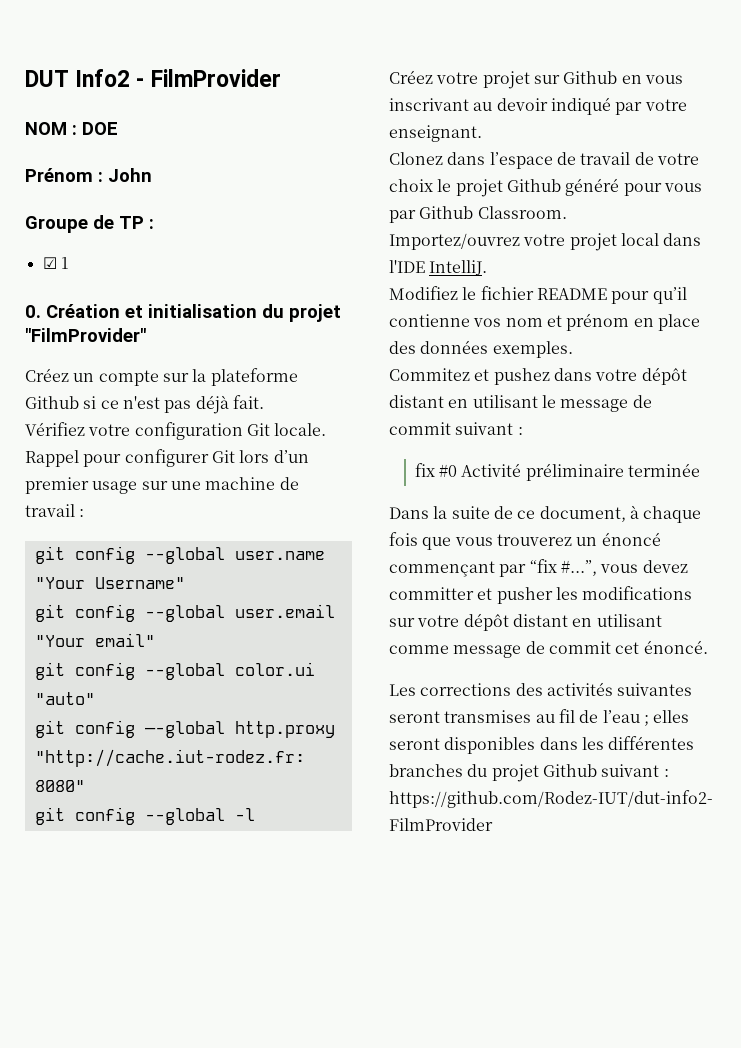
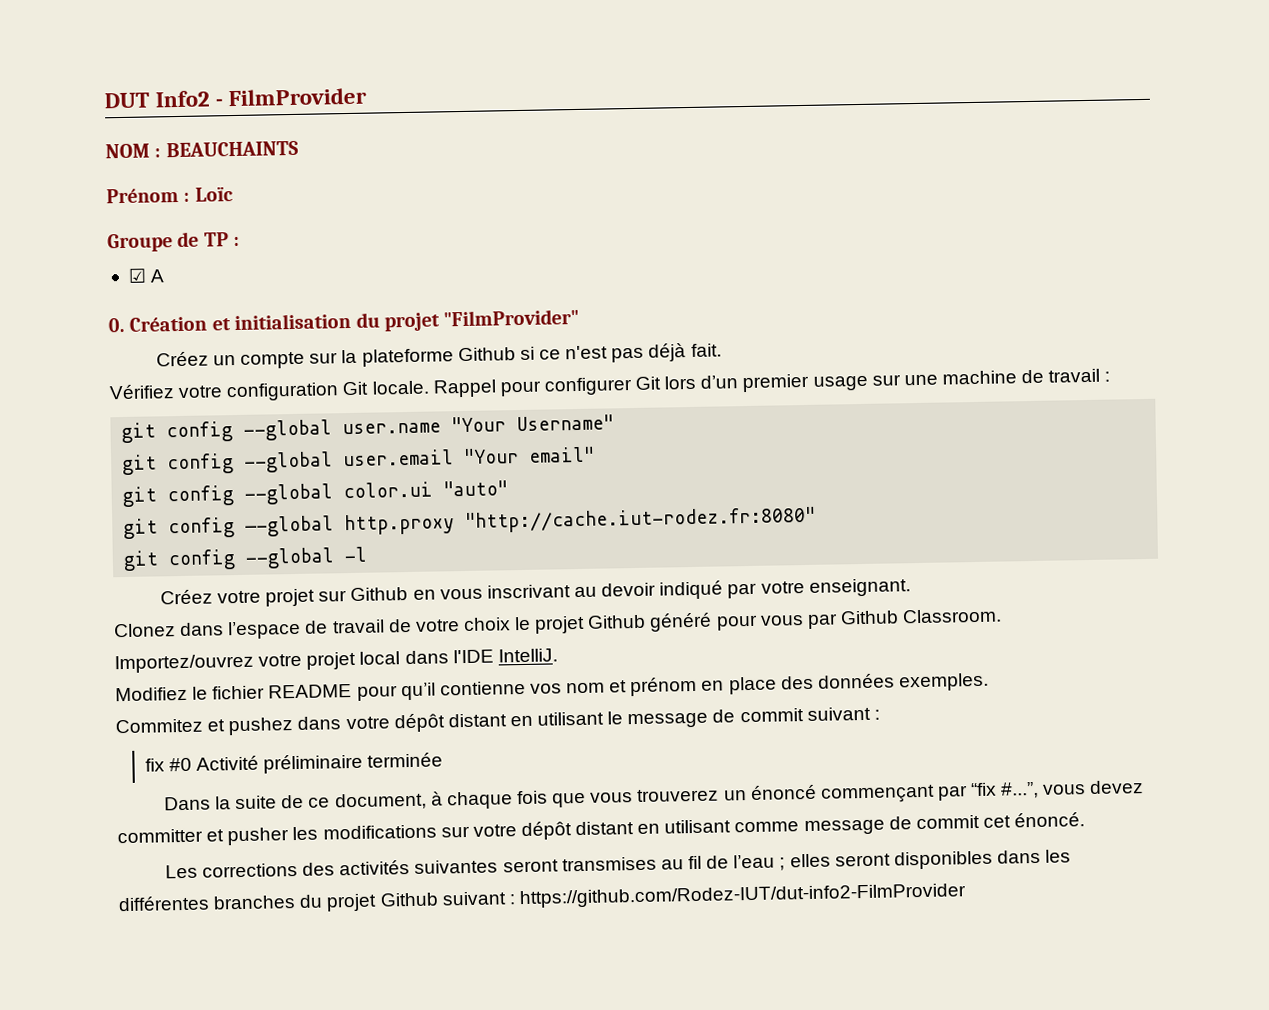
- NOM : DOE
+ NOM : BEAUCHAINTS
- Prénom : John
+ Prénom : Loïc
- ☑ 1
+ ☑ A

